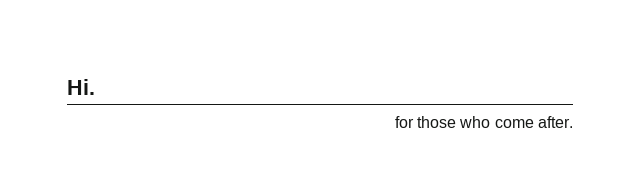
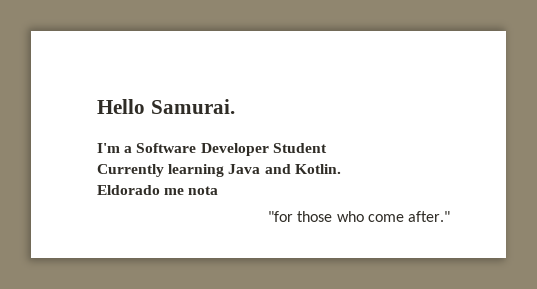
- Hi.
- for those who come after.
+ Hello Samurai.
+ I'm a Software Developer Student
+ Currently learning Java and Kotlin.
+ Eldorado me nota
+ "for those who come after."

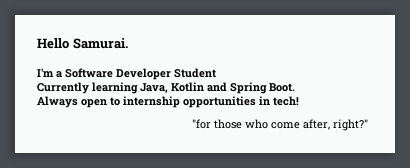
- Currently learning Java and Kotlin.
- Eldorado me nota
+ Currently learning Java, Kotlin and Spring Boot.
+ Always open to internship opportunities in tech!
- "for those who come after."
+ "for those who come after, right?"

